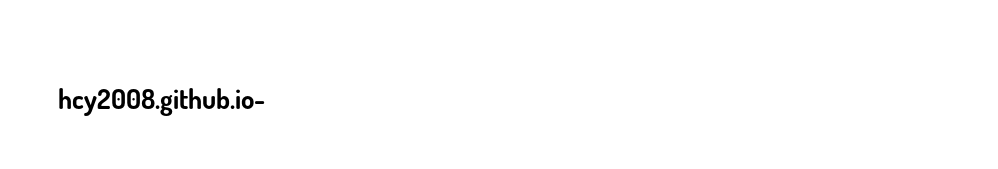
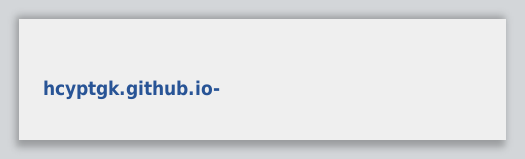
- hcy2008.github.io-
+ hcyptgk.github.io-

